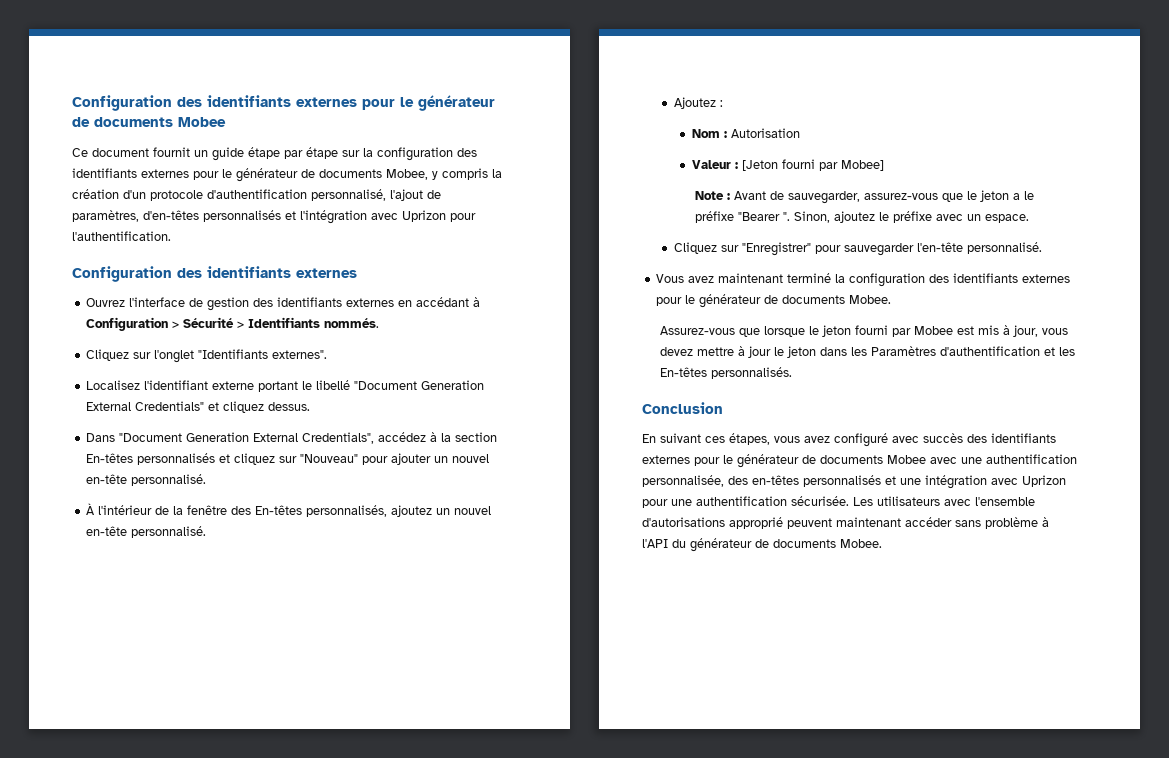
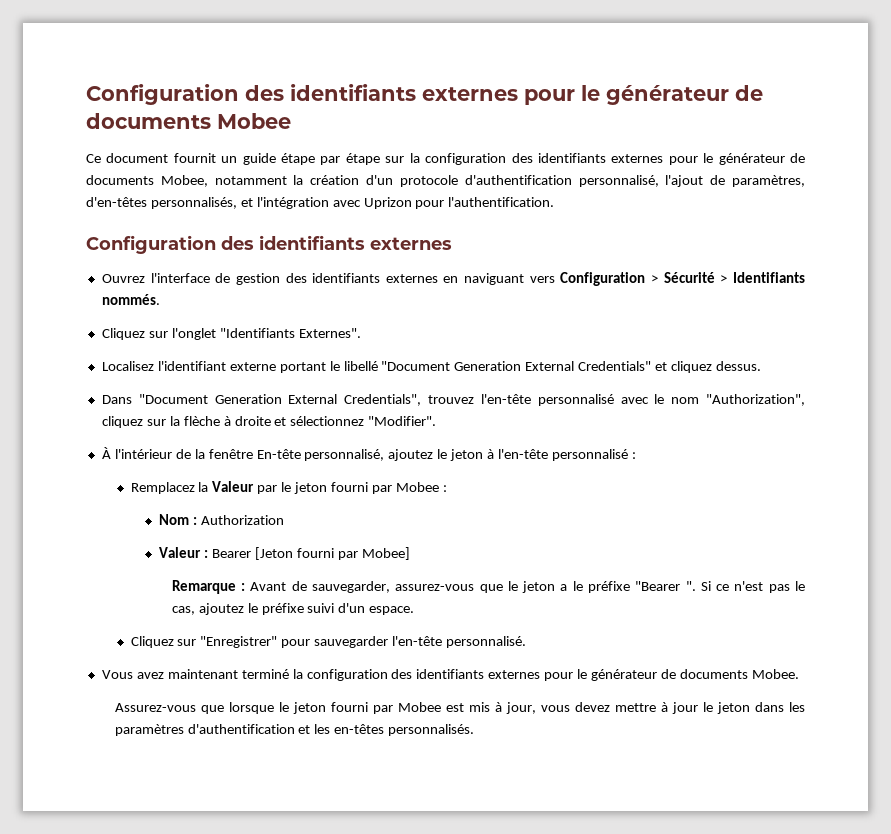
- Ce document fournit un guide étape par étape sur la configuration des identifiants externes pour le générateur de documents Mobee, y compris la création d'un protocole d'authentification personnalisé, l'ajout de paramètres, d'en-têtes personnalisés et l'intégration avec Uprizon pour l'authentification.
+ Ce document fournit un guide étape par étape sur la configuration des identifiants externes pour le générateur de documents Mobee, notamment la création d'un protocole d'authentification personnalisé, l'ajout de paramètres, d'en-têtes personnalisés, et l'intégration avec Uprizon pour l'authentification.
- Ouvrez l'interface de gestion des identifiants externes en accédant à Configuration > Sécurité > Identifiants nommés.
+ Ouvrez l'interface de gestion des identifiants externes en naviguant vers Configuration > Sécurité > Identifiants nommés.
- Cliquez sur l'onglet "Identifiants externes".
+ Cliquez sur l'onglet "Identifiants Externes".
- Dans "Document Generation External Credentials", accédez à la section En-têtes personnalisés et cliquez sur "Nouveau" pour ajouter un nouvel en-tête personnalisé.
+ Dans "Document Generation External Credentials", trouvez l'en-tête personnalisé avec le nom "Authorization", cliquez sur la flèche à droite et sélectionnez "Modifier".
- À l'intérieur de la fenêtre des En-têtes personnalisés, ajoutez un nouvel en-tête personnalisé.
- Ajoutez :
+ À l'intérieur de la fenêtre En-tête personnalisé, ajoutez le jeton à l'en-tête personnalisé :
+ Remplacez la Valeur par le jeton fourni par Mobee :
- Nom : Autorisation
+ Nom : Authorization
- Valeur : [Jeton fourni par Mobee]
+ Valeur : Bearer [Jeton fourni par Mobee]
- Note : Avant de sauvegarder, assurez-vous que le jeton a le préfixe "Bearer ".
+ Remarque : Avant de sauvegarder, assurez-vous que le jeton a le préfixe "Bearer ".
- Sinon, ajoutez le préfixe avec un espace.
+ Si ce n'est pas le cas, ajoutez le préfixe suivi d'un espace.
- Assurez-vous que lorsque le jeton fourni par Mobee est mis à jour, vous devez mettre à jour le jeton dans les Paramètres d'authentification et les En-têtes personnalisés.
+ Assurez-vous que lorsque le jeton fourni par Mobee est mis à jour, vous devez mettre à jour le jeton dans les paramètres d'authentification et les en-têtes personnalisés.
- Conclusion
- En suivant ces étapes, vous avez configuré avec succès des identifiants externes pour le générateur de documents Mobee avec une authentification personnalisée, des en-têtes personnalisés et une intégration avec Uprizon pour une authentification sécurisée. Les utilisateurs avec l'ensemble d'autorisations approprié peuvent maintenant accéder sans problème à l'API du générateur de documents Mobee.

